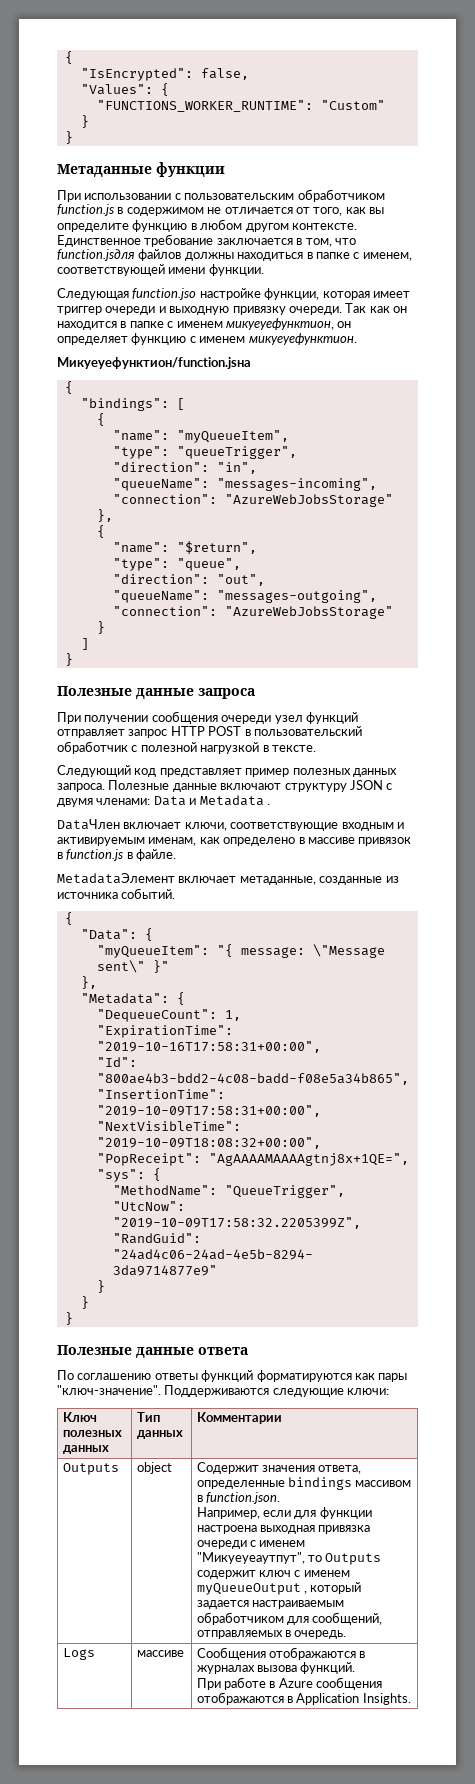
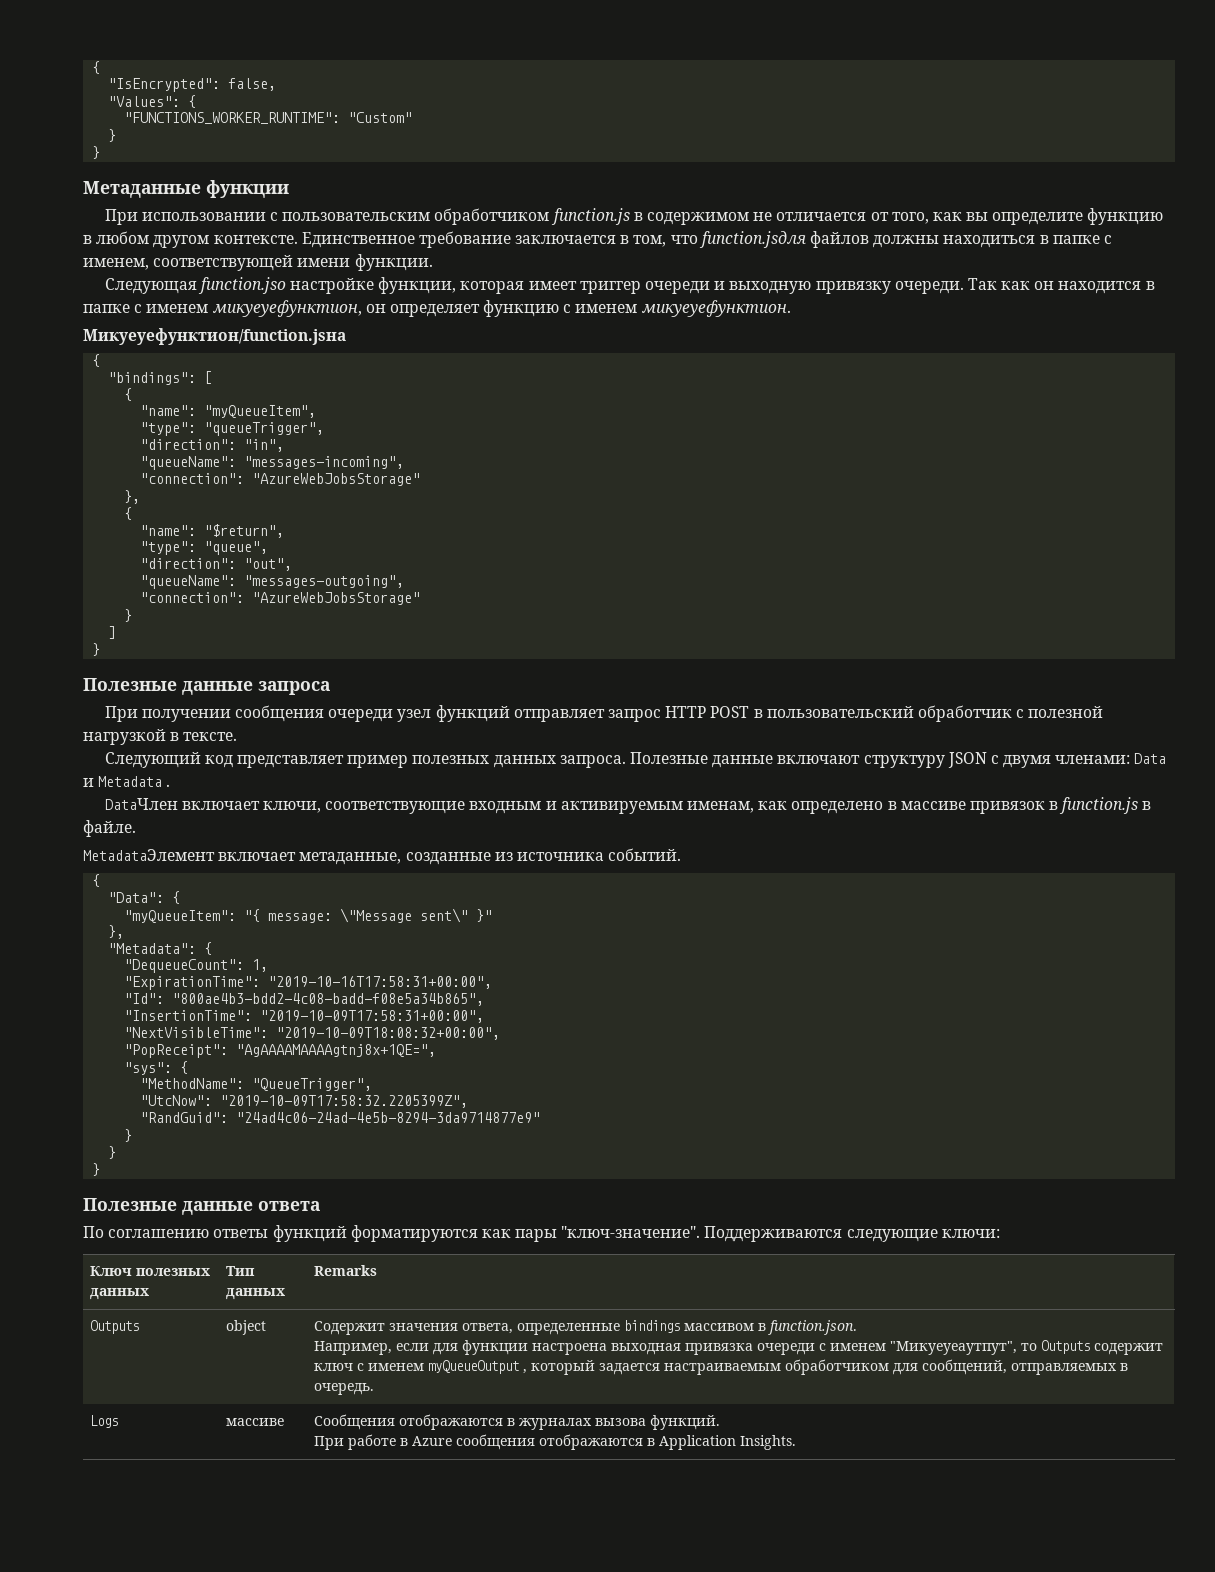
- Ключ полезных данных | Тип данных | Комментарии
+ Ключ полезных данных | Тип данных | Remarks

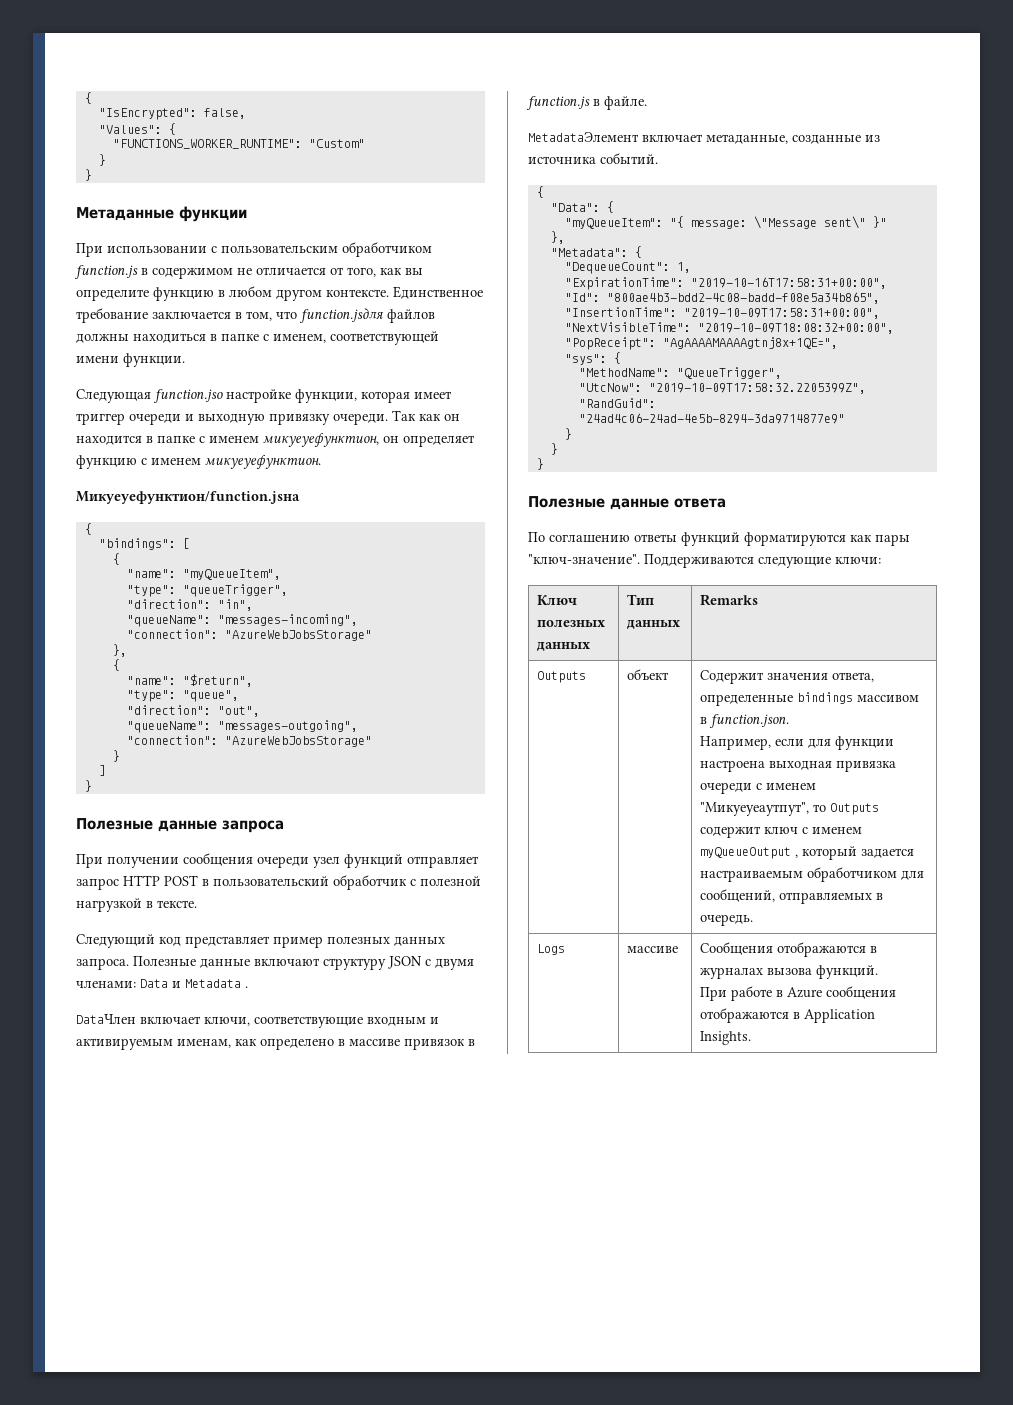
- Outputs | object | Содержит значения ответа, определенные bindings массивом в function.json.
+ Outputs | объект | Содержит значения ответа, определенные bindings массивом в function.json.

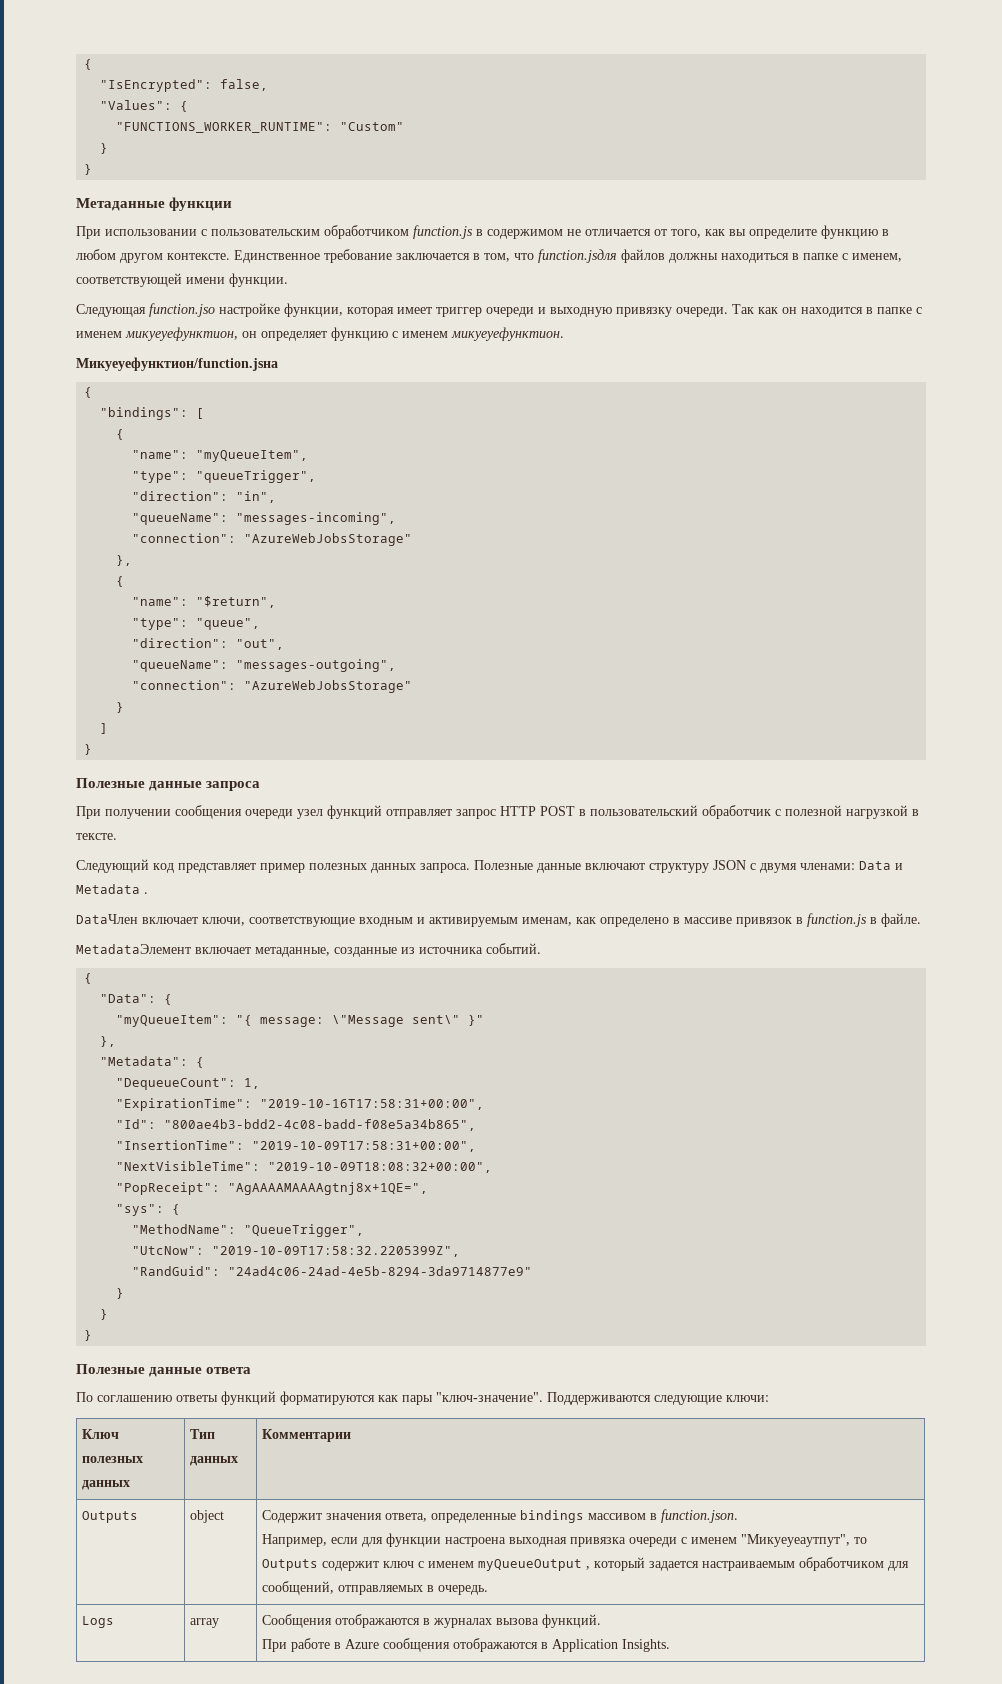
- Ключ полезных данных | Тип данных | Remarks
+ Ключ полезных данных | Тип данных | Комментарии
- Outputs | объект | Содержит значения ответа, определенные bindings массивом в function.json.
+ Outputs | object | Содержит значения ответа, определенные bindings массивом в function.json.
- Logs | массиве | Сообщения отображаются в журналах вызова функций.
+ Logs | array | Сообщения отображаются в журналах вызова функций.

